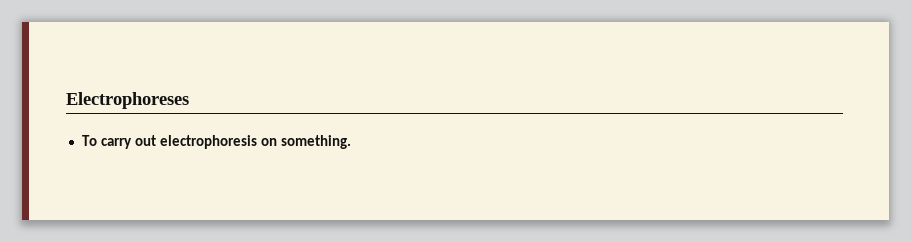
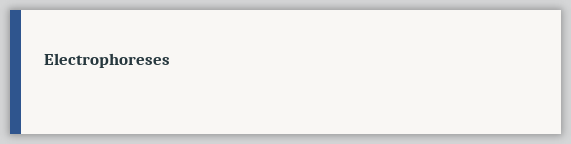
- To carry out electrophoresis on something.

